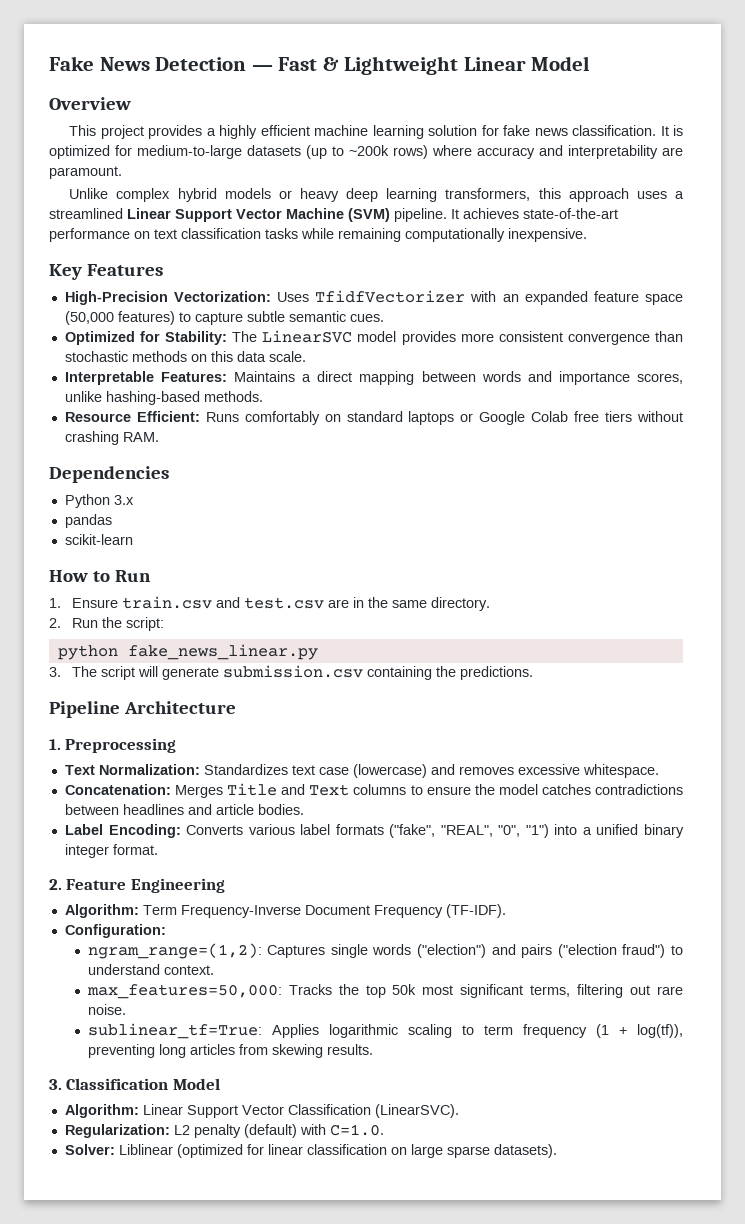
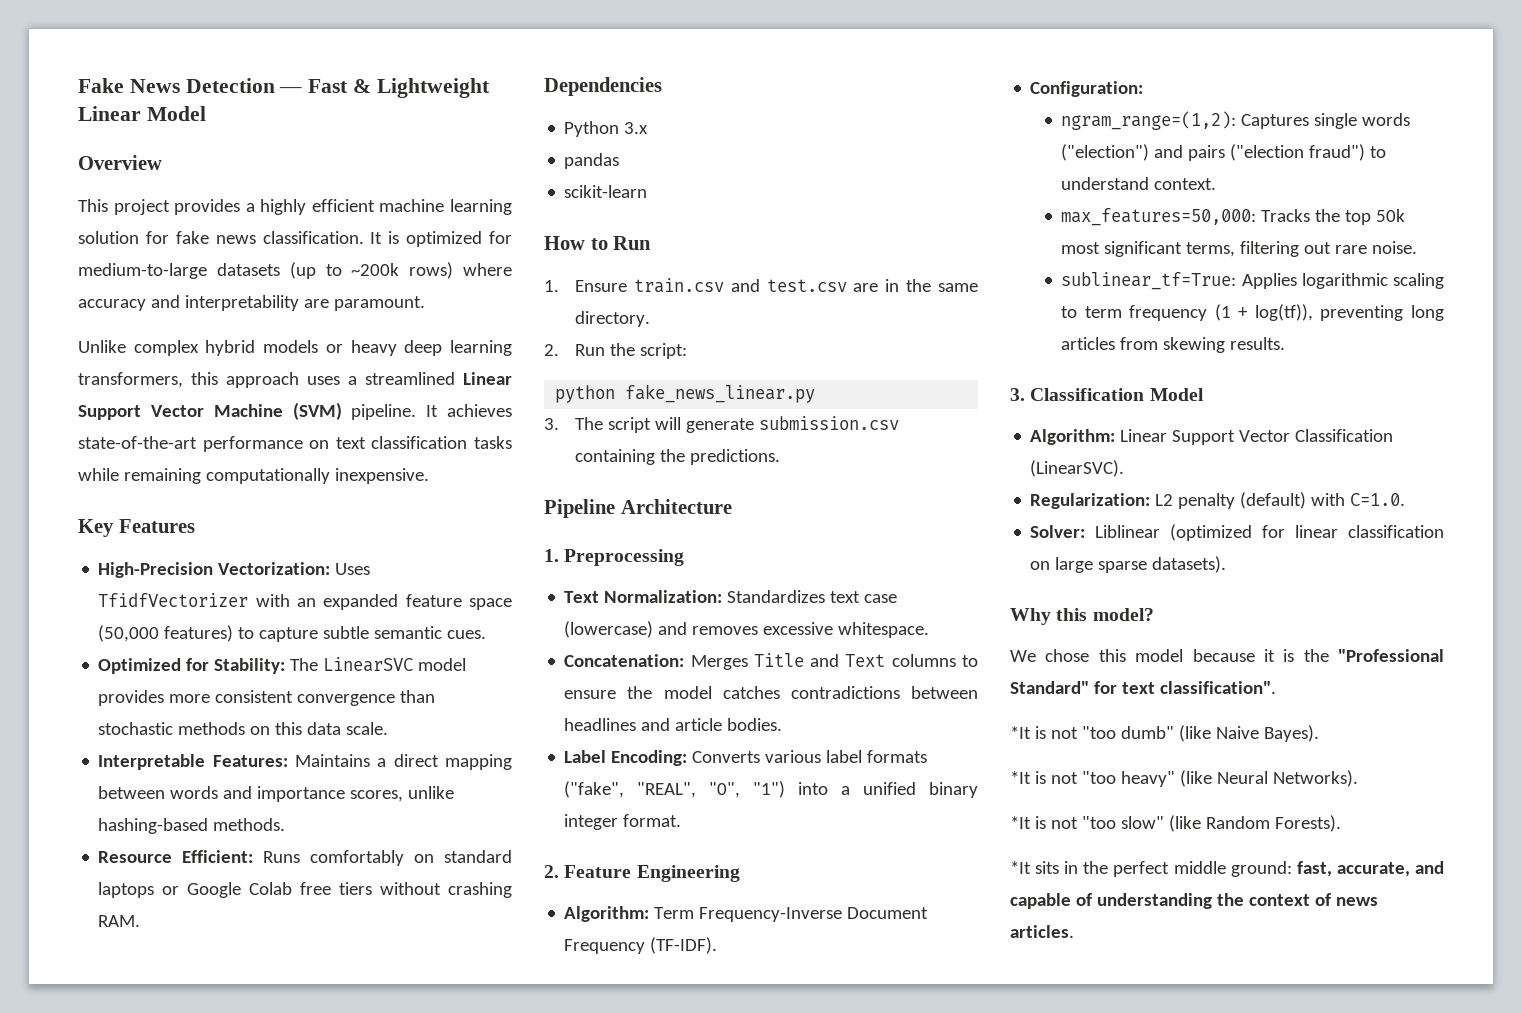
+ Why this model?
+ We chose this model because it is the "Professional Standard" for text classification".
+ *It is not "too dumb" (like Naive Bayes).
+ *It is not "too heavy" (like Neural Networks).
+ *It is not "too slow" (like Random Forests).
+ *It sits in the perfect middle ground: fast, accurate, and capable of understanding the context of news articles.

